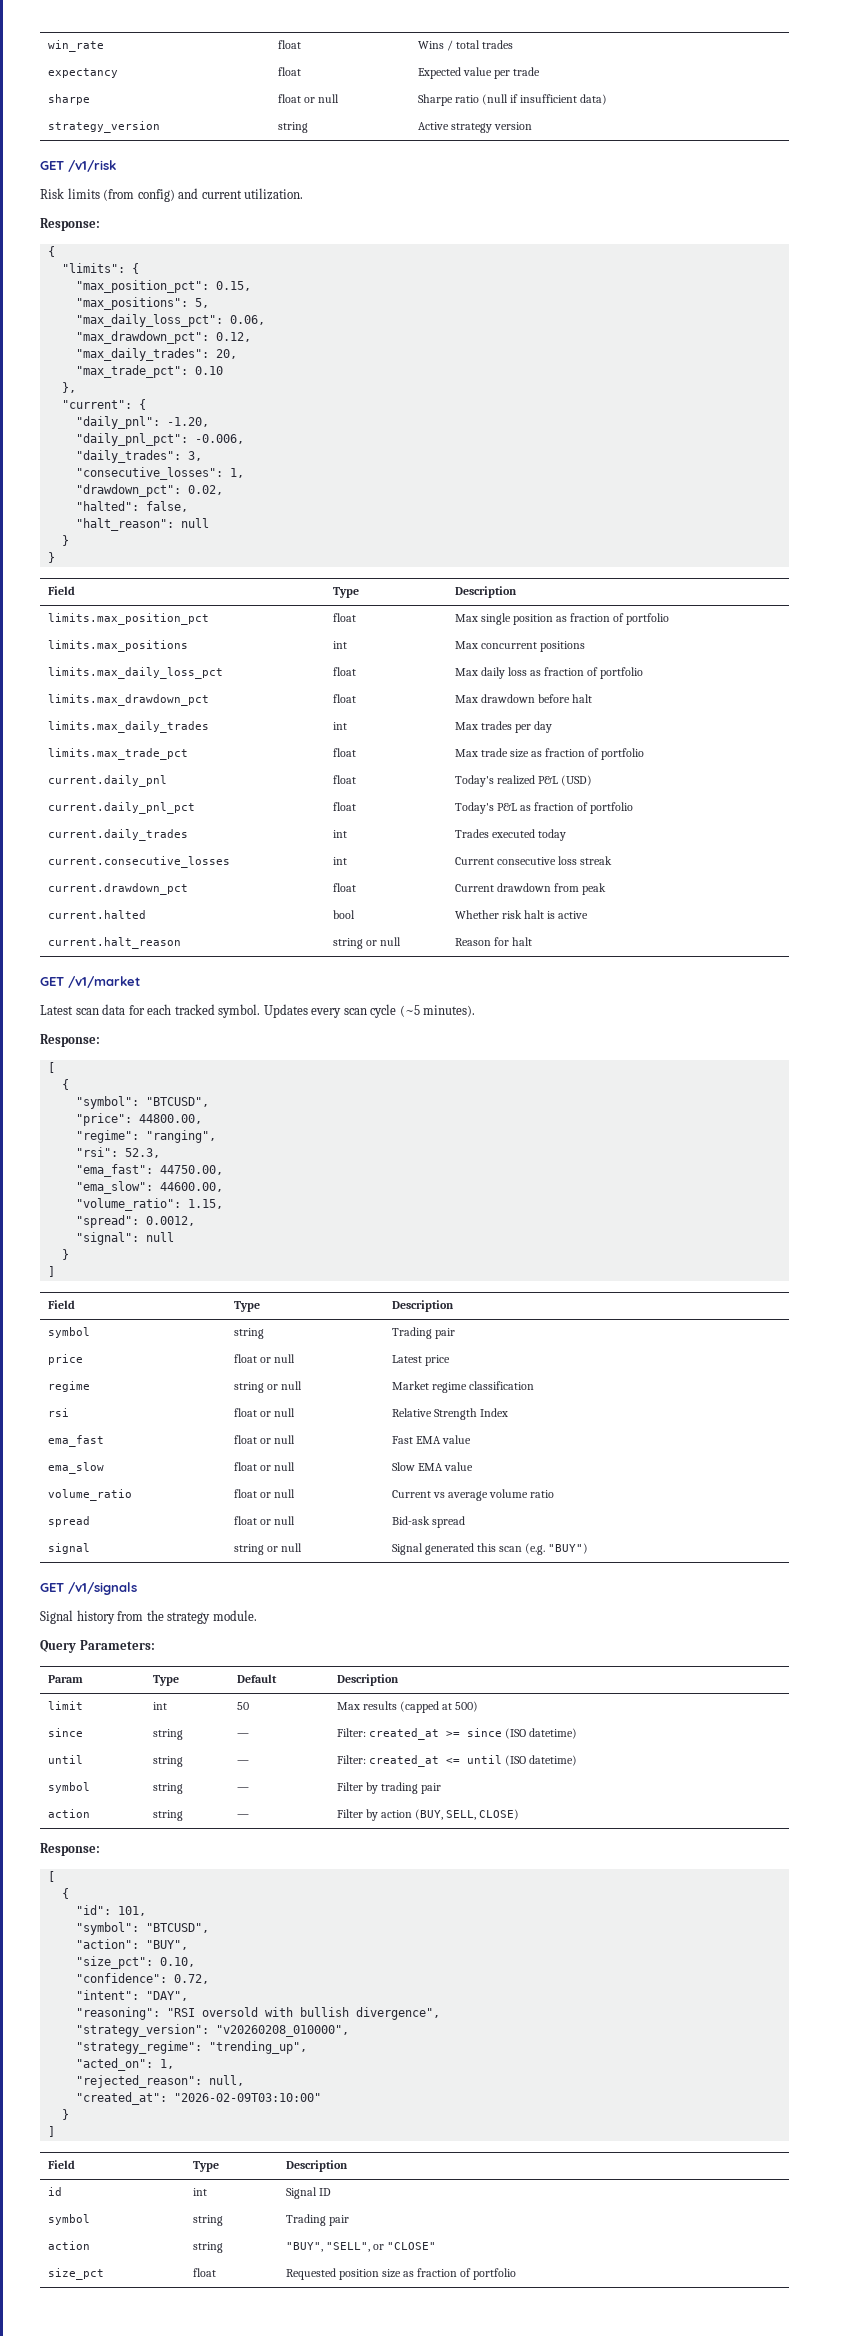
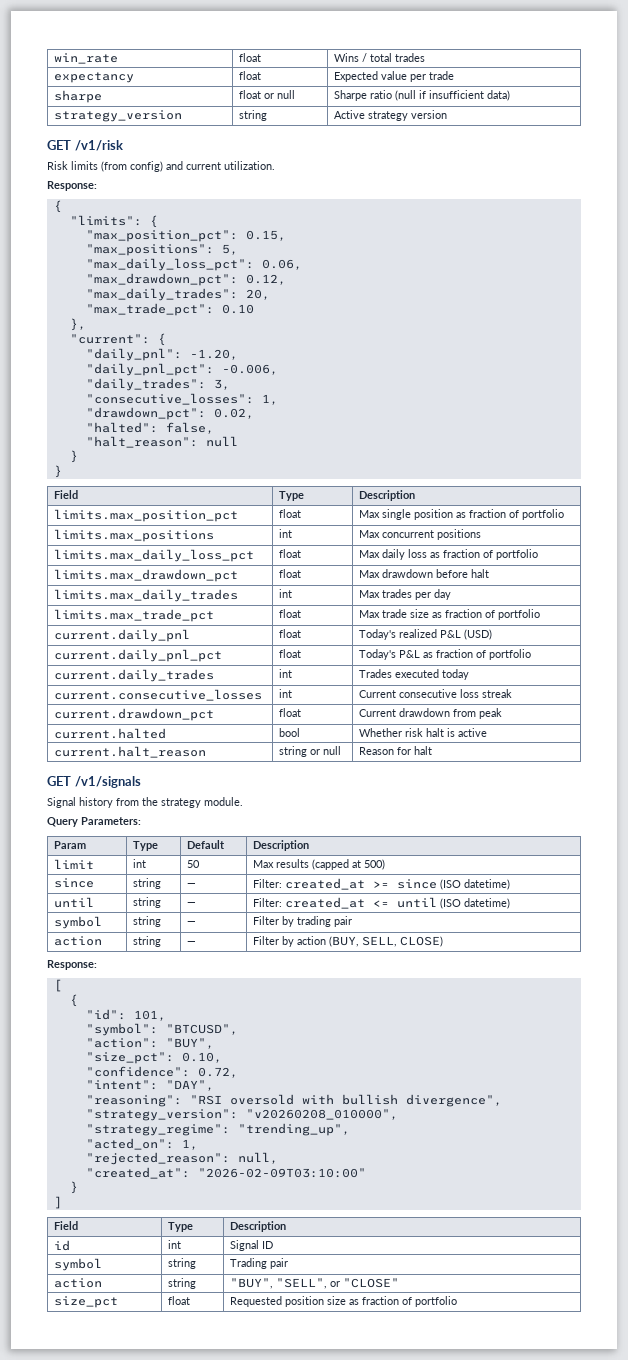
- GET /v1/market
- Latest scan data for each tracked symbol. Updates every scan cycle (~5 minutes).
- Response:
- [
- {
- "symbol": "BTCUSD",
- "price": 44800.00,
- "regime": "ranging",
- "rsi": 52.3,
- "ema_fast": 44750.00,
- "ema_slow": 44600.00,
- "volume_ratio": 1.15,
- "spread": 0.0012,
- "signal": null
- }
- ]
- Field | Type | Description
- symbol | string | Trading pair
- price | float or null | Latest price
- regime | string or null | Market regime classification
- rsi | float or null | Relative Strength Index
- ema_fast | float or null | Fast EMA value
- ema_slow | float or null | Slow EMA value
- volume_ratio | float or null | Current vs average volume ratio
- spread | float or null | Bid-ask spread
- signal | string or null | Signal generated this scan (e.g. "BUY")

